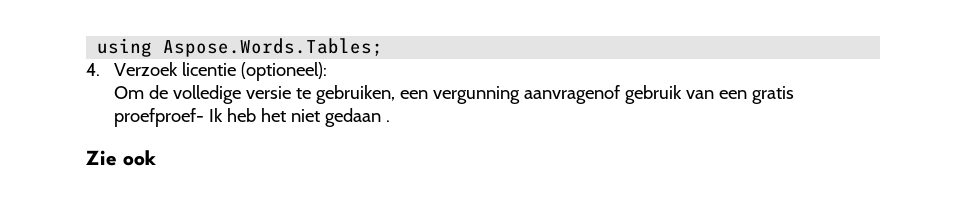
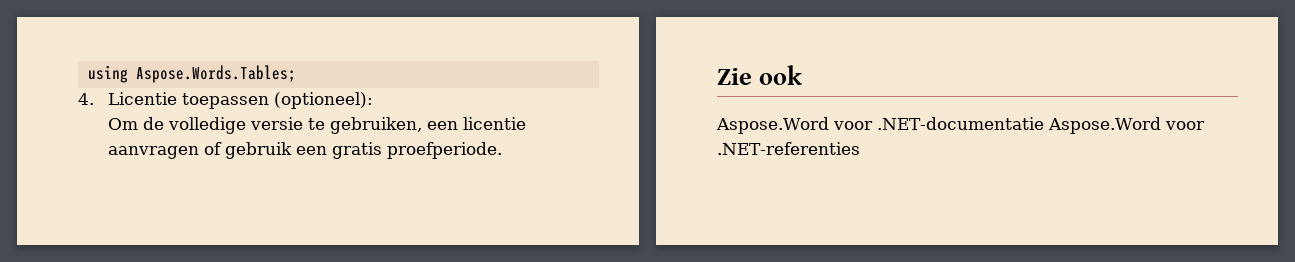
- 4. Verzoek licentie (optioneel):
+ 4. Licentie toepassen (optioneel):
- Om de volledige versie te gebruiken, een vergunning aanvragenof gebruik van een gratis proefproef- Ik heb het niet gedaan .
+ Om de volledige versie te gebruiken, een licentie aanvragen of gebruik een gratis proefperiode.
  Zie ook
+ Aspose.Word voor .NET-documentatie Aspose.Word voor .NET-referenties

